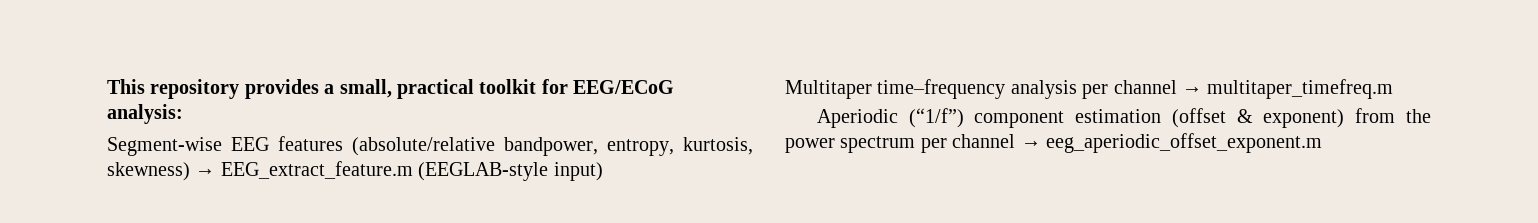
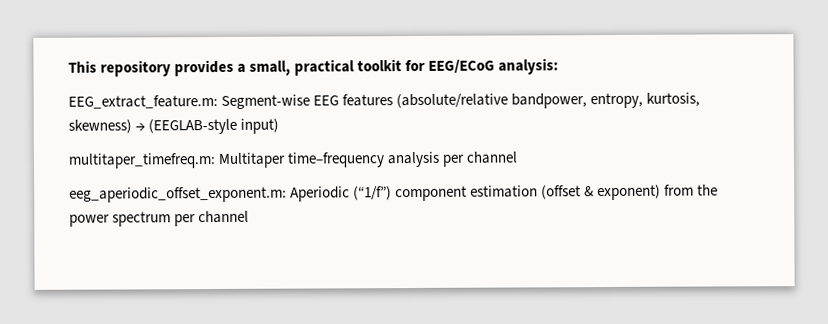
- Segment-wise EEG features (absolute/relative bandpower, entropy, kurtosis, skewness) → EEG_extract_feature.m (EEGLAB-style input)
+ EEG_extract_feature.m: Segment-wise EEG features (absolute/relative bandpower, entropy, kurtosis, skewness) → (EEGLAB-style input)
- Multitaper time–frequency analysis per channel → multitaper_timefreq.m
- Aperiodic (“1/f”) component estimation (offset & exponent) from the power spectrum per channel → eeg_aperiodic_offset_exponent.m
+ multitaper_timefreq.m: Multitaper time–frequency analysis per channel
+ eeg_aperiodic_offset_exponent.m: Aperiodic (“1/f”) component estimation (offset & exponent) from the power spectrum per channel

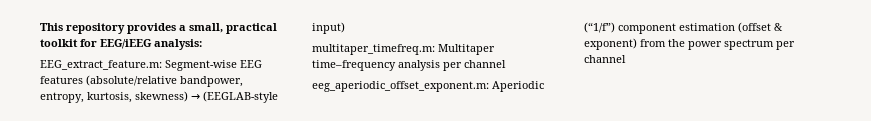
- This repository provides a small, practical toolkit for EEG/ECoG analysis:
+ This repository provides a small, practical toolkit for EEG/iEEG analysis:

